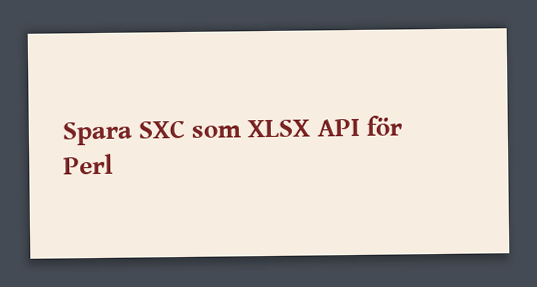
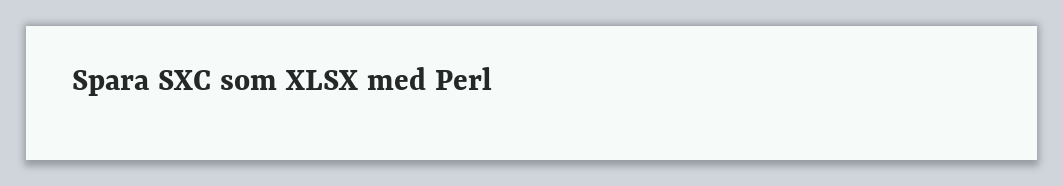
- Spara SXC som XLSX API för Perl
+ Spara SXC som XLSX med Perl

